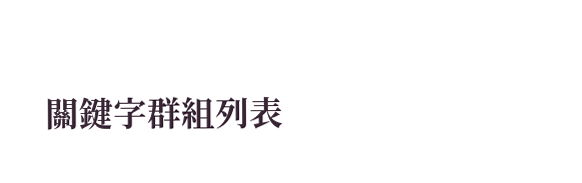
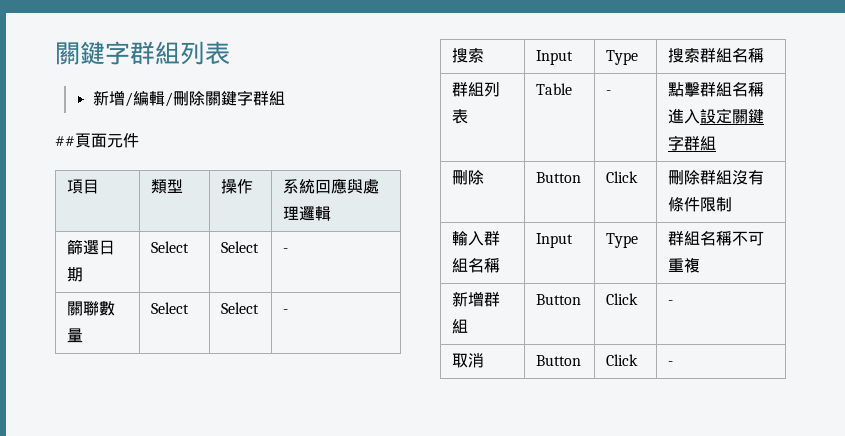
+ 新增/編輯/刪除關鍵字群組
+ ##頁面元件
+ 項目 | 類型 | 操作 | 系統回應與處理邏輯
+ 篩選日期 | Select | Select | -
+ 關聯數量 | Select | Select | -
+ 搜索 | Input | Type | 搜索群組名稱
+ 群組列表 | Table | - | 點擊群組名稱進入設定關鍵字群組
+ 刪除 | Button | Click | 刪除群組沒有條件限制
+ 輸入群組名稱 | Input | Type | 群組名稱不可重複
+ 新增群組 | Button | Click | -
+ 取消 | Button | Click | -

